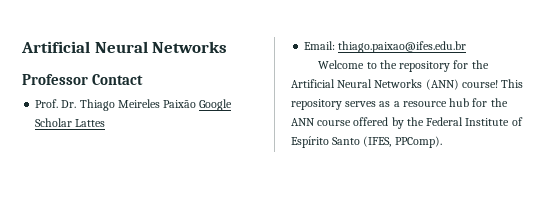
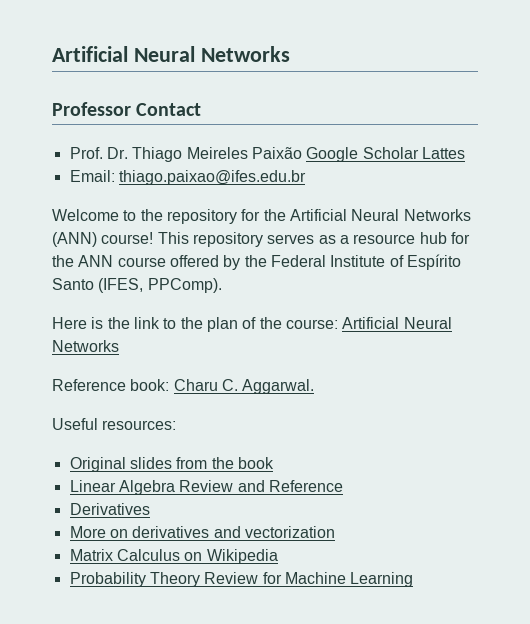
+ Here is the link to the plan of the course: Artificial Neural Networks
+ Reference book: Charu C. Aggarwal.
+ Useful resources:
+ Original slides from the book
+ Linear Algebra Review and Reference
+ Derivatives
+ More on derivatives and vectorization
+ Matrix Calculus on Wikipedia
+ Probability Theory Review for Machine Learning

